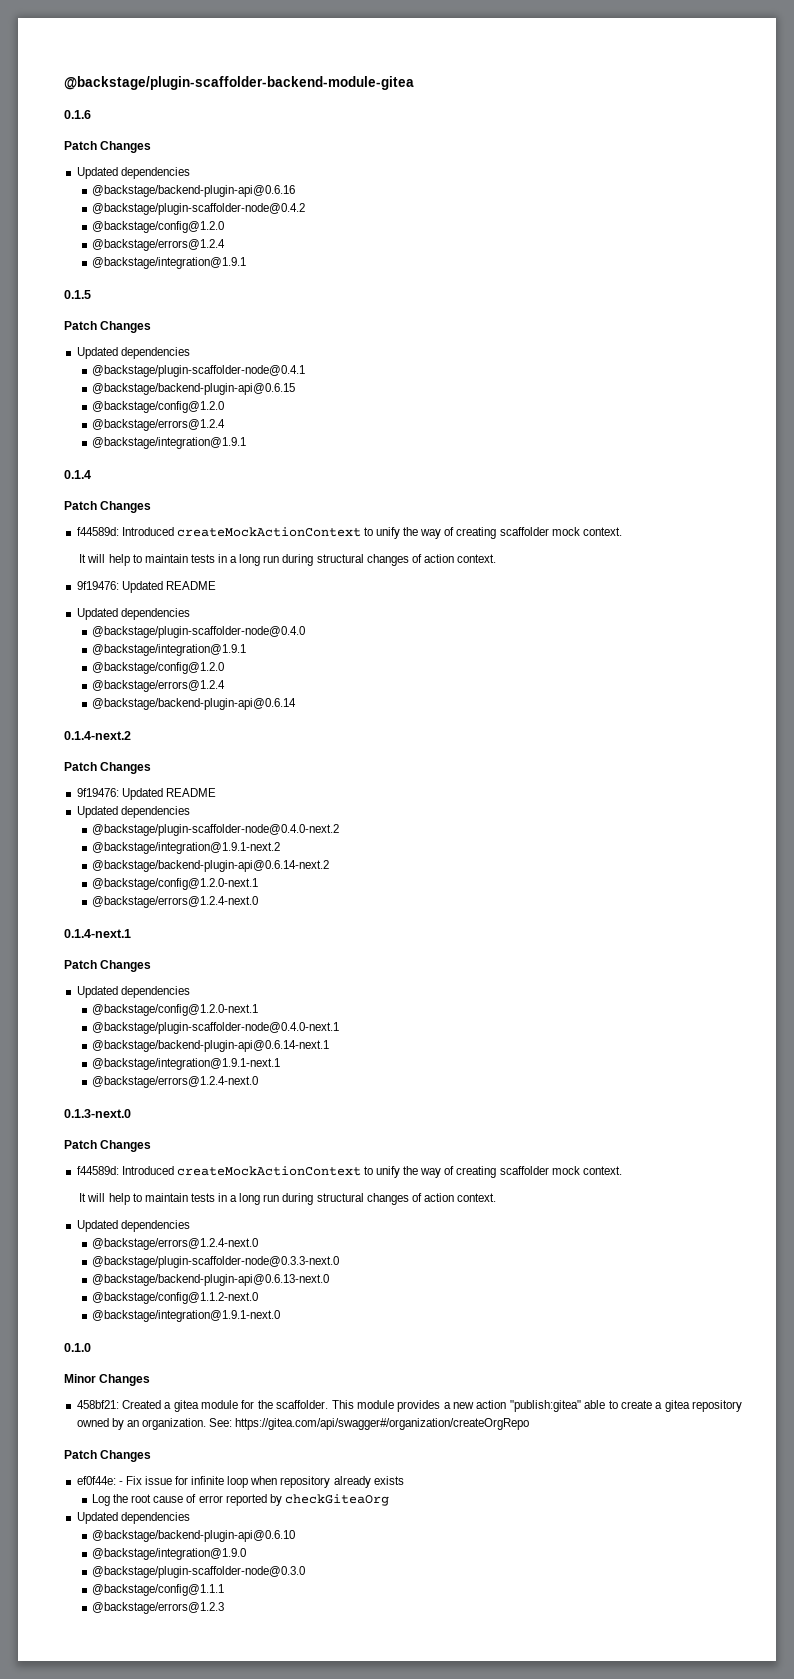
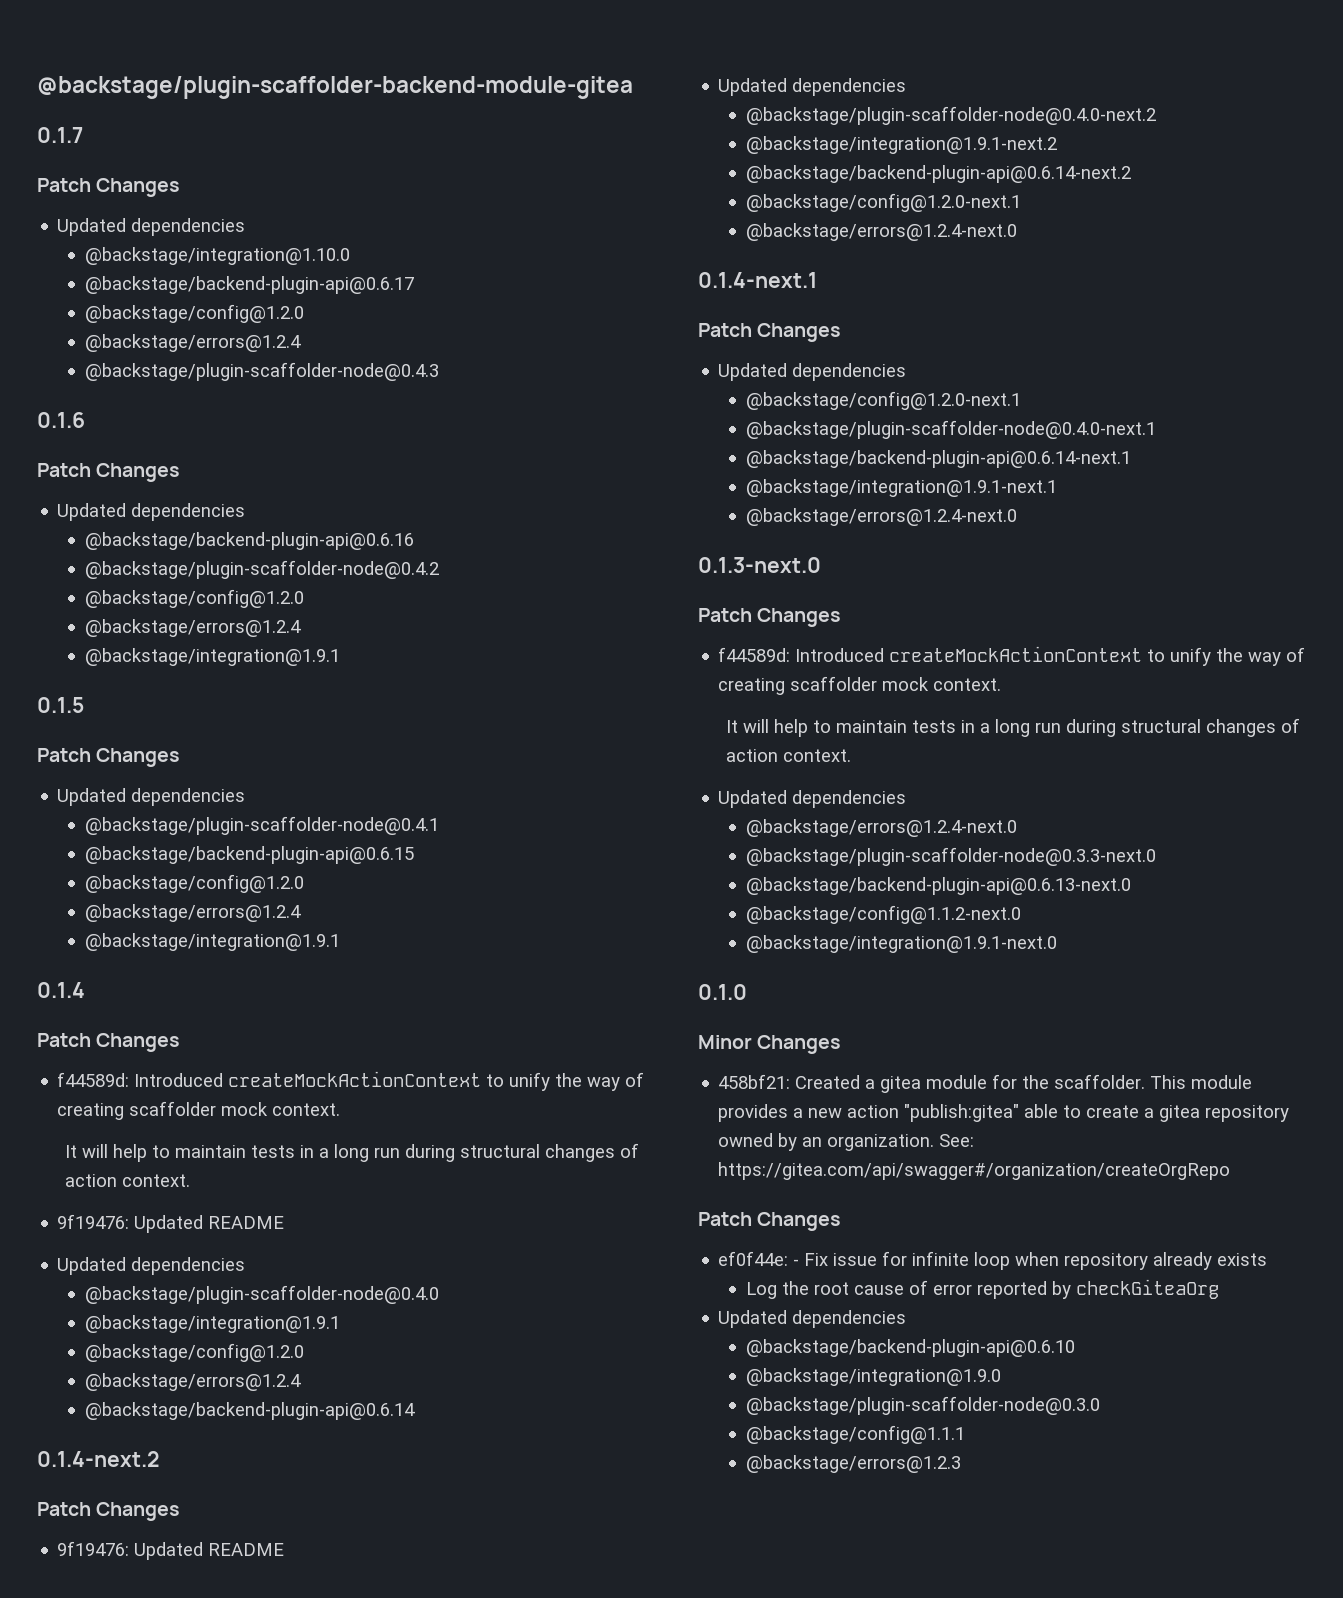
+ 0.1.7
+ Patch Changes
+ Updated dependencies
+ @backstage/integration@1.10.0
+ @backstage/backend-plugin-api@0.6.17
+ @backstage/config@1.2.0
+ @backstage/errors@1.2.4
+ @backstage/plugin-scaffolder-node@0.4.3

